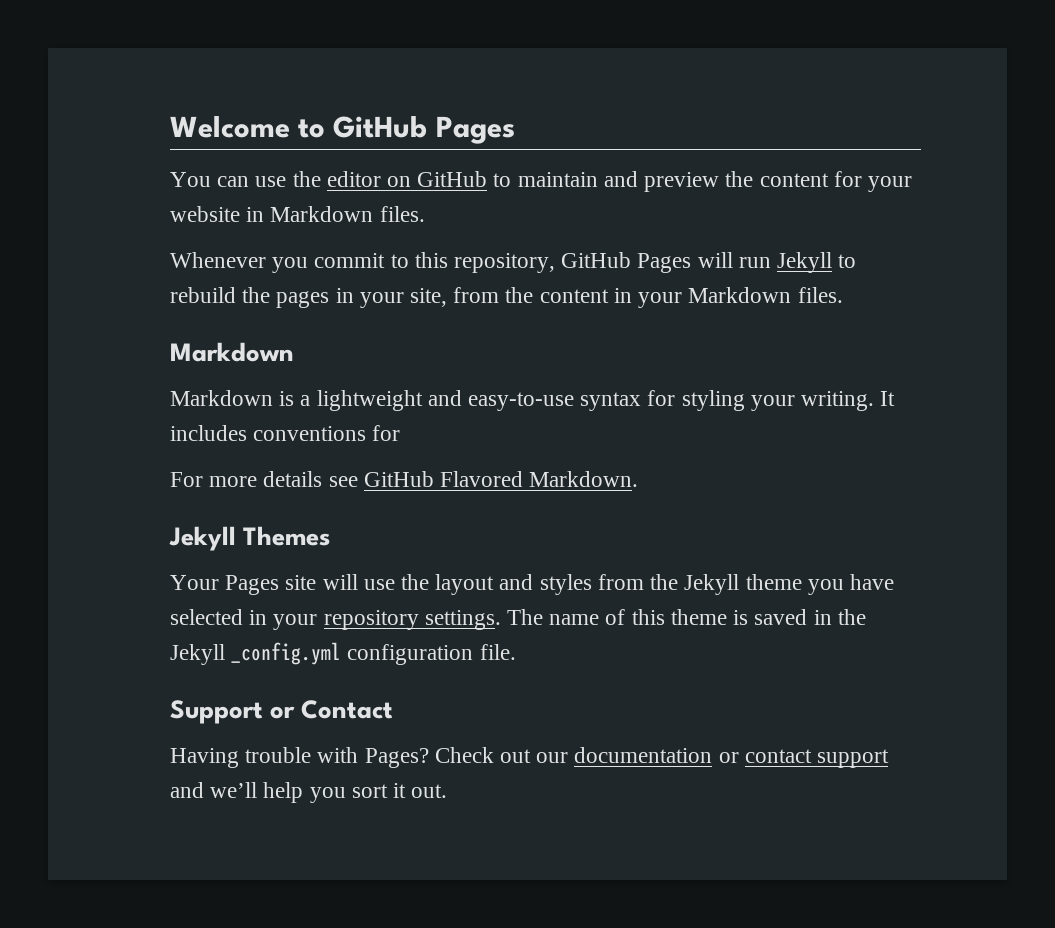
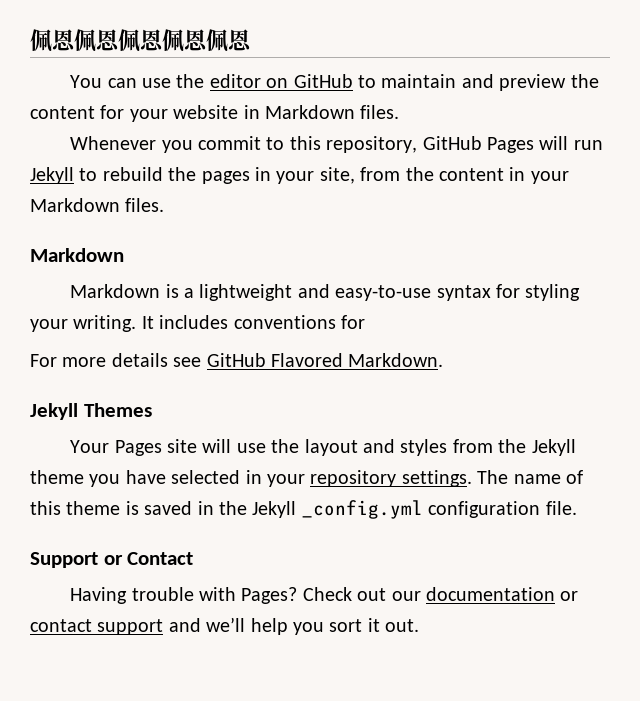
- Welcome to GitHub Pages
+ 佩恩佩恩佩恩佩恩佩恩

